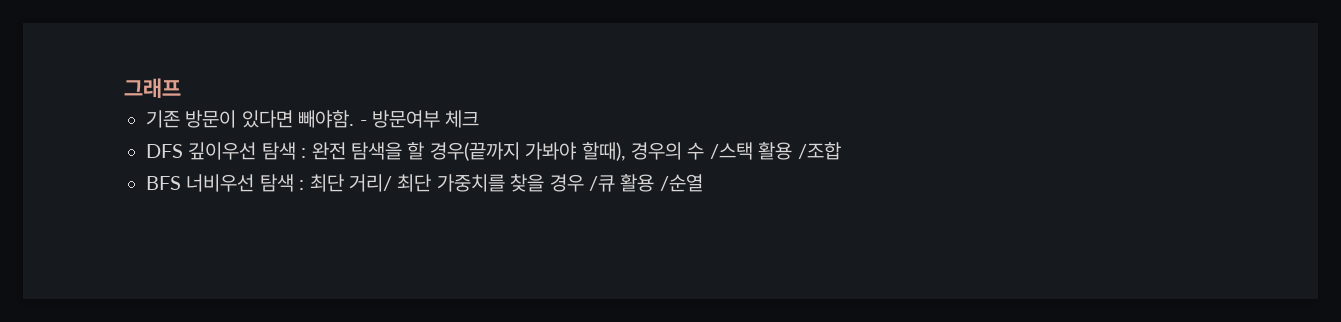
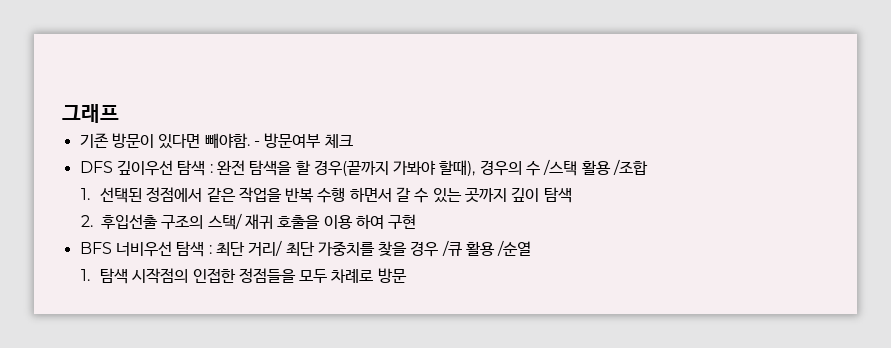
+ 1. 선택된 정점에서 같은 작업을 반복 수행 하면서 갈 수 있는 곳까지 깊이 탐색
+ 2. 후입선출 구조의 스택/ 재귀 호출을 이용 하여 구현
+ 1. 탐색 시작점의 인접한 정점들을 모두 차례로 방문

